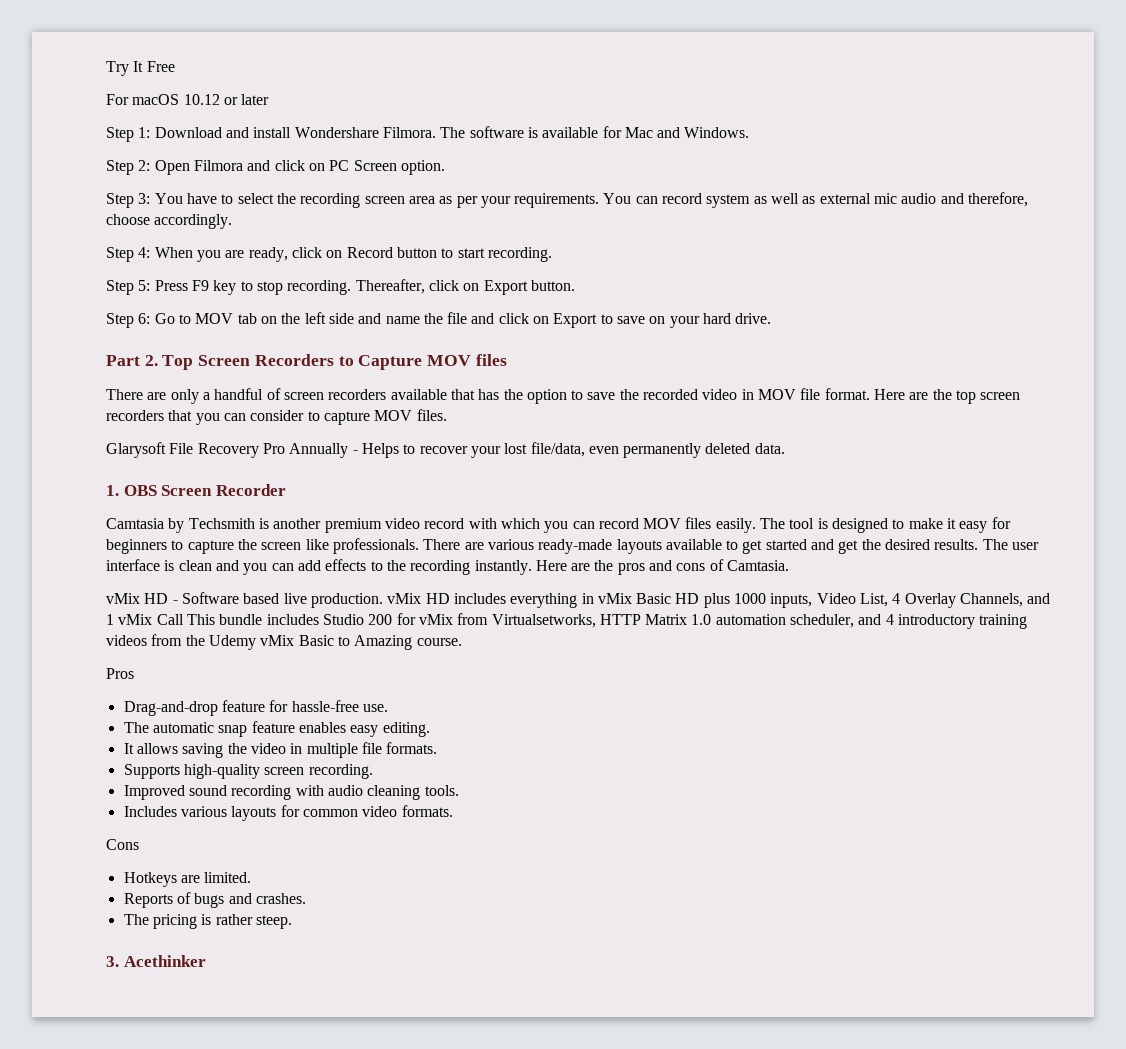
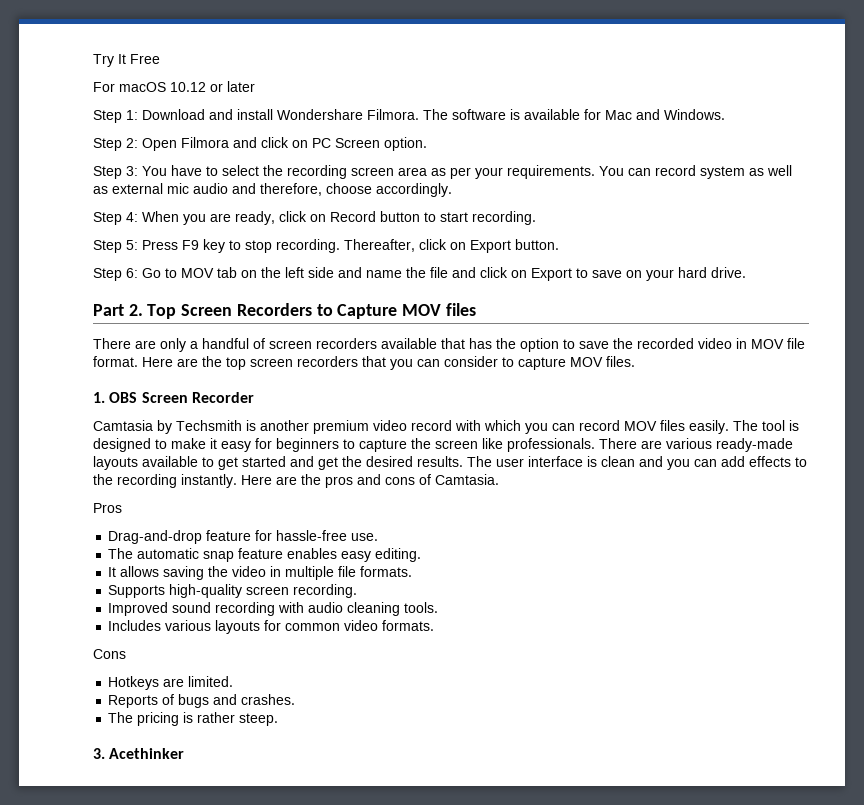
- Glarysoft File Recovery Pro Annually - Helps to recover your lost file/data, even permanently deleted data.
- vMix HD - Software based live production. vMix HD includes everything in vMix Basic HD plus 1000 inputs, Video List, 4 Overlay Channels, and 1 vMix Call This bundle includes Studio 200 for vMix from Virtualsetworks, HTTP Matrix 1.0 automation scheduler, and 4 introductory training videos from the Udemy vMix Basic to Amazing course.

